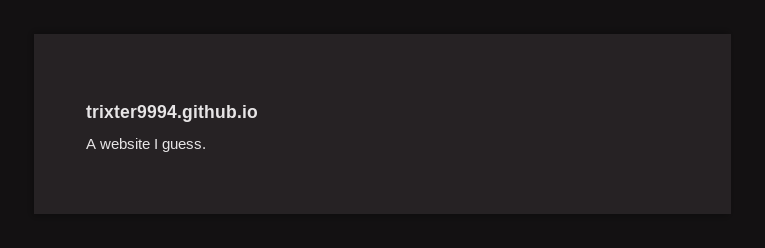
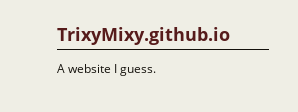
- trixter9994.github.io
+ TrixyMixy.github.io

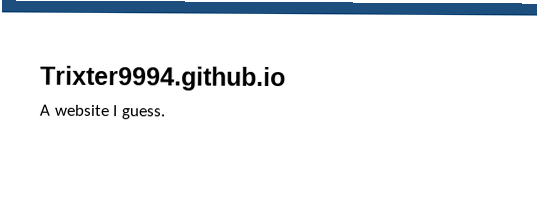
- TrixyMixy.github.io
+ Trixter9994.github.io

